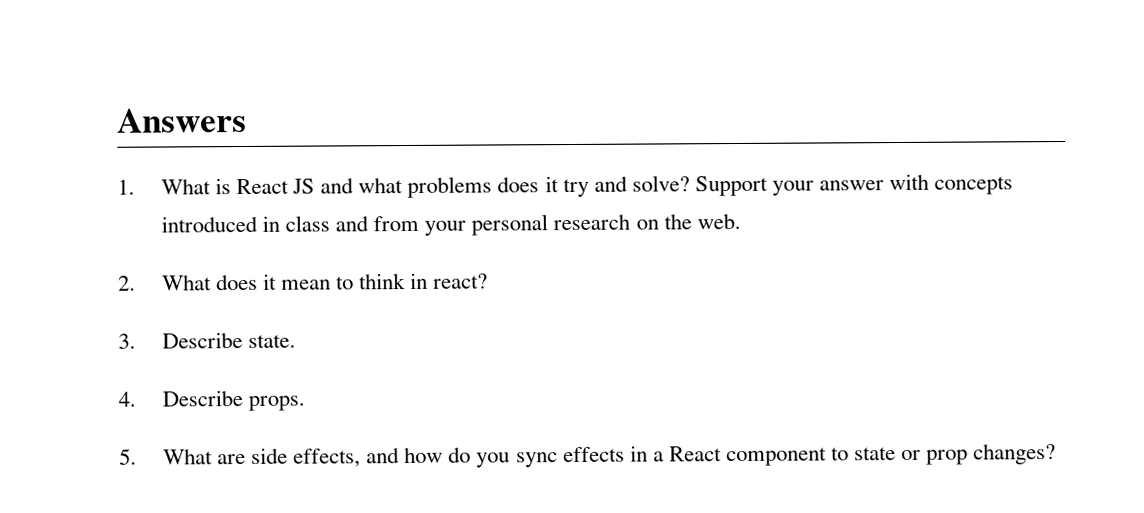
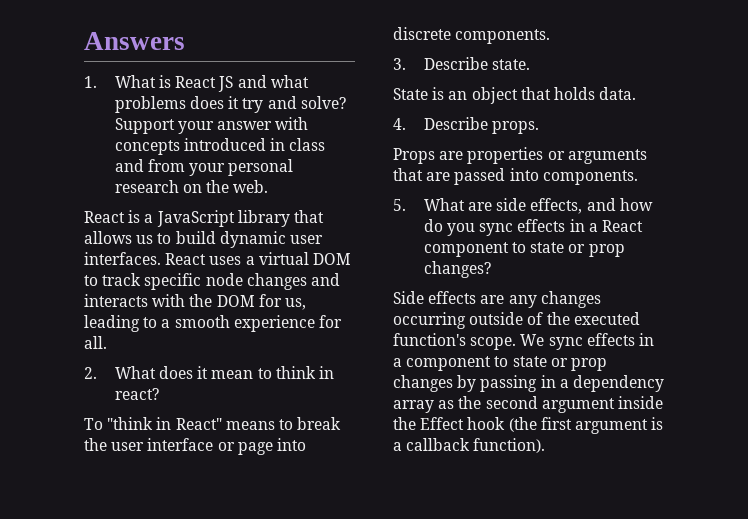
+ React is a JavaScript library that allows us to build dynamic user interfaces. React uses a virtual DOM to track specific node changes and interacts with the DOM for us, leading to a smooth experience for all.
+ To "think in React" means to break the user interface or page into discrete components.
  3. Describe state.
+ State is an object that holds data.
  4. Describe props.
+ Props are properties or arguments that are passed into components.
+ Side effects are any changes occurring outside of the executed function's scope. We sync effects in a component to state or prop changes by passing in a dependency array as the second argument inside the Effect hook (the first argument is a callback function).

